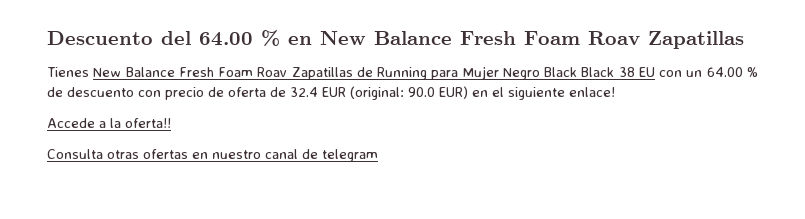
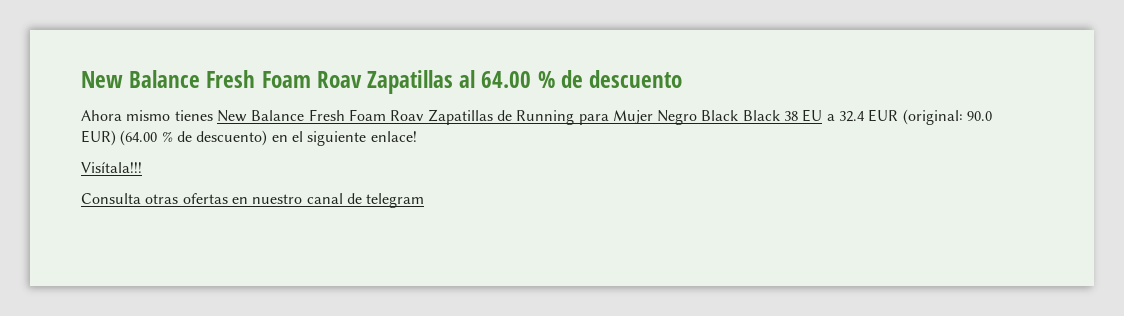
- Descuento del 64.00 % en New Balance Fresh Foam Roav Zapatillas
- Tienes New Balance Fresh Foam Roav Zapatillas de Running para Mujer Negro Black Black 38 EU con un 64.00 % de descuento con precio de oferta de 32.4 EUR (original: 90.0 EUR) en el siguiente enlace!
+ New Balance Fresh Foam Roav Zapatillas al 64.00 % de descuento
+ Ahora mismo tienes New Balance Fresh Foam Roav Zapatillas de Running para Mujer Negro Black Black 38 EU a 32.4 EUR (original: 90.0 EUR) (64.00 % de descuento) en el siguiente enlace!
- Accede a la oferta!!
+ Visítala!!!

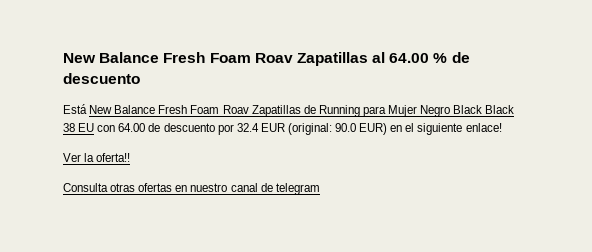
- Ahora mismo tienes New Balance Fresh Foam Roav Zapatillas de Running para Mujer Negro Black Black 38 EU a 32.4 EUR (original: 90.0 EUR) (64.00 % de descuento) en el siguiente enlace!
+ Está New Balance Fresh Foam Roav Zapatillas de Running para Mujer Negro Black Black 38 EU con 64.00 de descuento por 32.4 EUR (original: 90.0 EUR) en el siguiente enlace!
- Visítala!!!
+ Ver la oferta!!

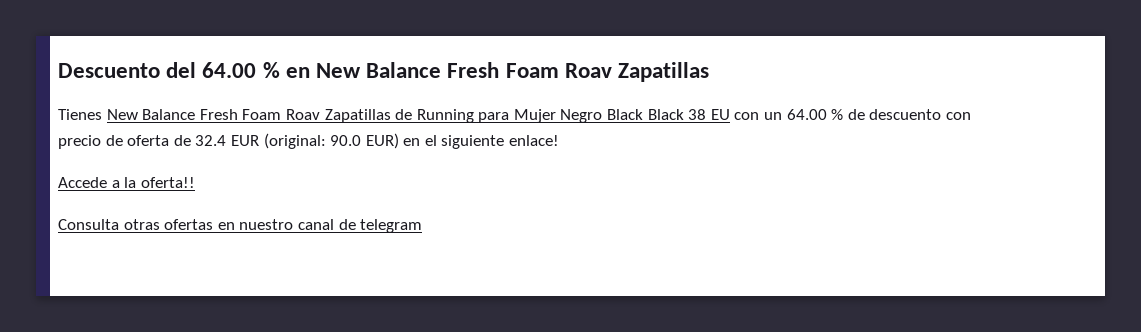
- New Balance Fresh Foam Roav Zapatillas al 64.00 % de descuento
- Está New Balance Fresh Foam Roav Zapatillas de Running para Mujer Negro Black Black 38 EU con 64.00 de descuento por 32.4 EUR (original: 90.0 EUR) en el siguiente enlace!
+ Descuento del 64.00 % en New Balance Fresh Foam Roav Zapatillas
+ Tienes New Balance Fresh Foam Roav Zapatillas de Running para Mujer Negro Black Black 38 EU con un 64.00 % de descuento con precio de oferta de 32.4 EUR (original: 90.0 EUR) en el siguiente enlace!
- Ver la oferta!!
+ Accede a la oferta!!

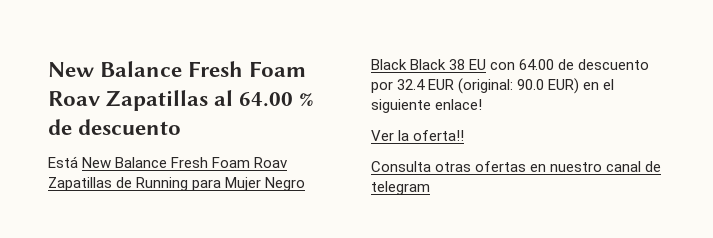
- Descuento del 64.00 % en New Balance Fresh Foam Roav Zapatillas
- Tienes New Balance Fresh Foam Roav Zapatillas de Running para Mujer Negro Black Black 38 EU con un 64.00 % de descuento con precio de oferta de 32.4 EUR (original: 90.0 EUR) en el siguiente enlace!
+ New Balance Fresh Foam Roav Zapatillas al 64.00 % de descuento
+ Está New Balance Fresh Foam Roav Zapatillas de Running para Mujer Negro Black Black 38 EU con 64.00 de descuento por 32.4 EUR (original: 90.0 EUR) en el siguiente enlace!
- Accede a la oferta!!
+ Ver la oferta!!

